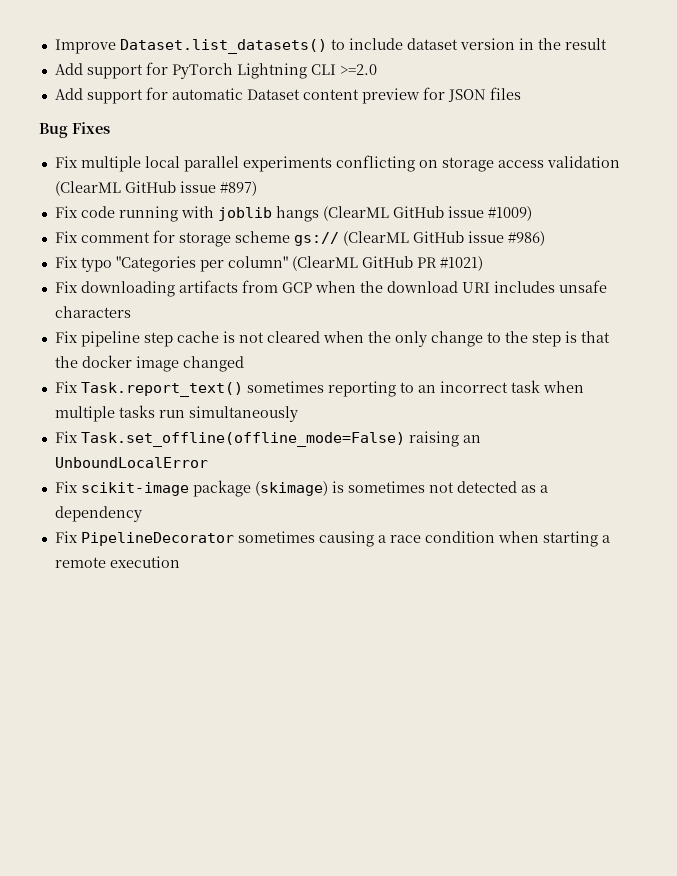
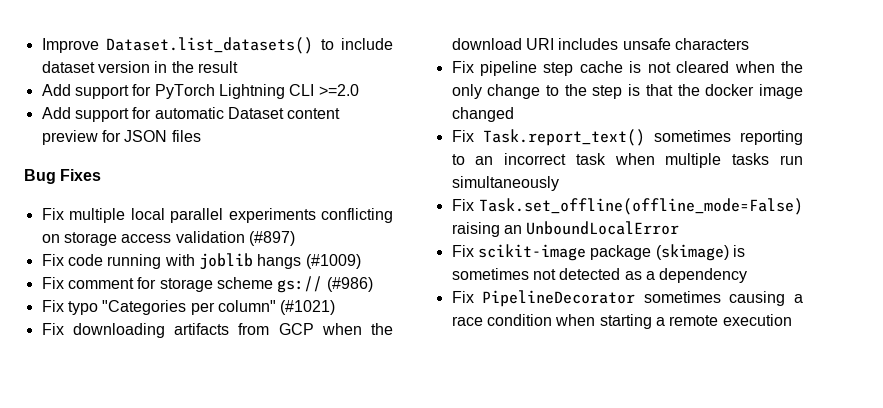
- Fix multiple local parallel experiments conflicting on storage access validation (ClearML GitHub issue #897)
+ Fix multiple local parallel experiments conflicting on storage access validation (#897)
- Fix code running with joblib hangs (ClearML GitHub issue #1009)
+ Fix code running with joblib hangs (#1009)
- Fix comment for storage scheme gs:// (ClearML GitHub issue #986)
+ Fix comment for storage scheme gs:// (#986)
- Fix typo "Categories per column" (ClearML GitHub PR #1021)
+ Fix typo "Categories per column" (#1021)

